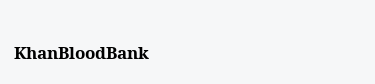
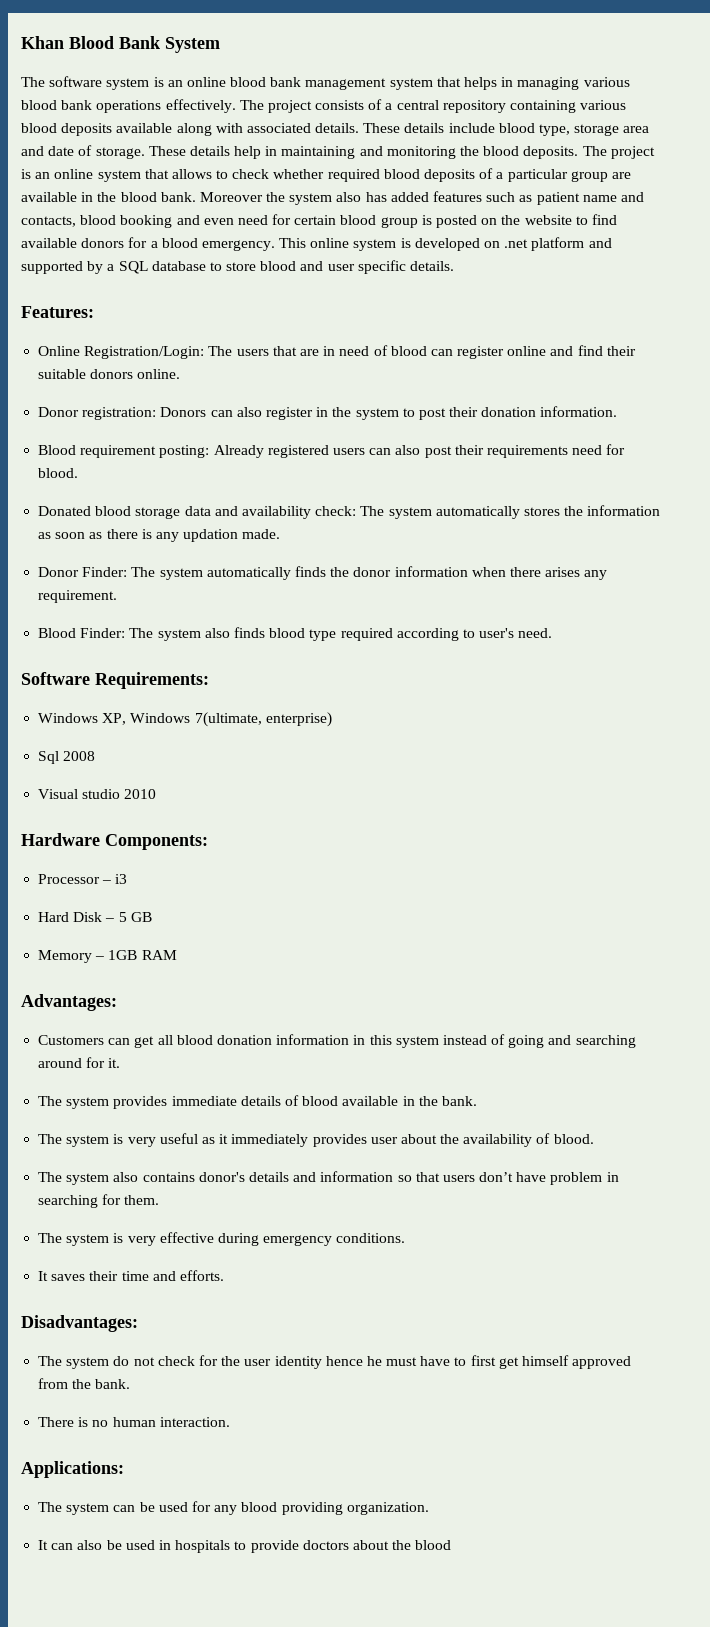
- KhanBloodBank
+ Khan Blood Bank System
+ The software system is an online blood bank management system that helps in managing various blood bank operations effectively. The project consists of a central repository containing various blood deposits available along with associated details. These details include blood type, storage area and date of storage. These details help in maintaining and monitoring the blood deposits. The project is an online system that allows to check whether required blood deposits of a particular group are available in the blood bank. Moreover the system also has added features such as patient name and contacts, blood booking and even need for certain blood group is posted on the website to find available donors for a blood emergency. This online system is developed on .net platform and supported by a SQL database to store blood and user specific details.
+ Features:
+ Online Registration/Login: The users that are in need of blood can register online and find their suitable donors online.
+ Donor registration: Donors can also register in the system to post their donation information.
+ Blood requirement posting: Already registered users can also post their requirements need for blood.
+ Donated blood storage data and availability check: The system automatically stores the information as soon as there is any updation made.
+ Donor Finder: The system automatically finds the donor information when there arises any requirement.
+ Blood Finder: The system also finds blood type required according to user's need.
+ Software Requirements:
+ Windows XP, Windows 7(ultimate, enterprise)
+ Sql 2008
+ Visual studio 2010
+ Hardware Components:
+ Processor – i3
+ Hard Disk – 5 GB
+ Memory – 1GB RAM
+ Advantages:
+ Customers can get all blood donation information in this system instead of going and searching around for it.
+ The system provides immediate details of blood available in the bank.
+ The system is very useful as it immediately provides user about the availability of blood.
+ The system also contains donor's details and information so that users don’t have problem in searching for them.
+ The system is very effective during emergency conditions.
+ It saves their time and efforts.
+ Disadvantages:
+ The system do not check for the user identity hence he must have to first get himself approved from the bank.
+ There is no human interaction.
+ Applications:
+ The system can be used for any blood providing organization.
+ It can also be used in hospitals to provide doctors about the blood

